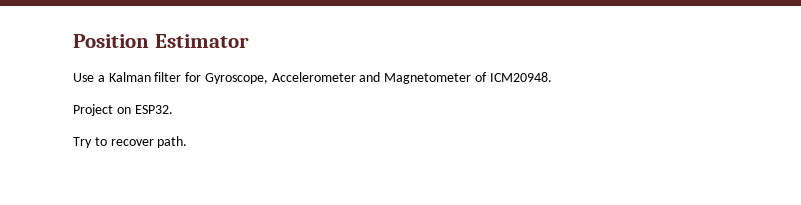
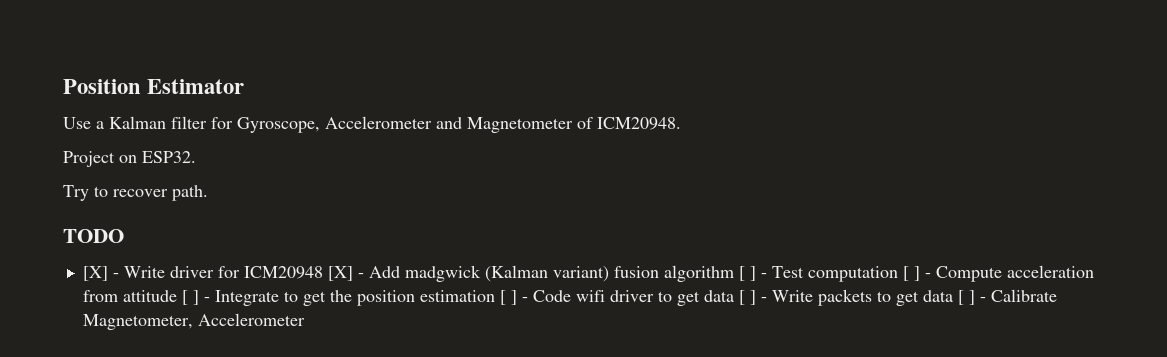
+ TODO
+ [X] - Write driver for ICM20948 [X] - Add madgwick (Kalman variant) fusion algorithm [ ] - Test computation [ ] - Compute acceleration from attitude [ ] - Integrate to get the position estimation [ ] - Code wifi driver to get data [ ] - Write packets to get data [ ] - Calibrate Magnetometer, Accelerometer

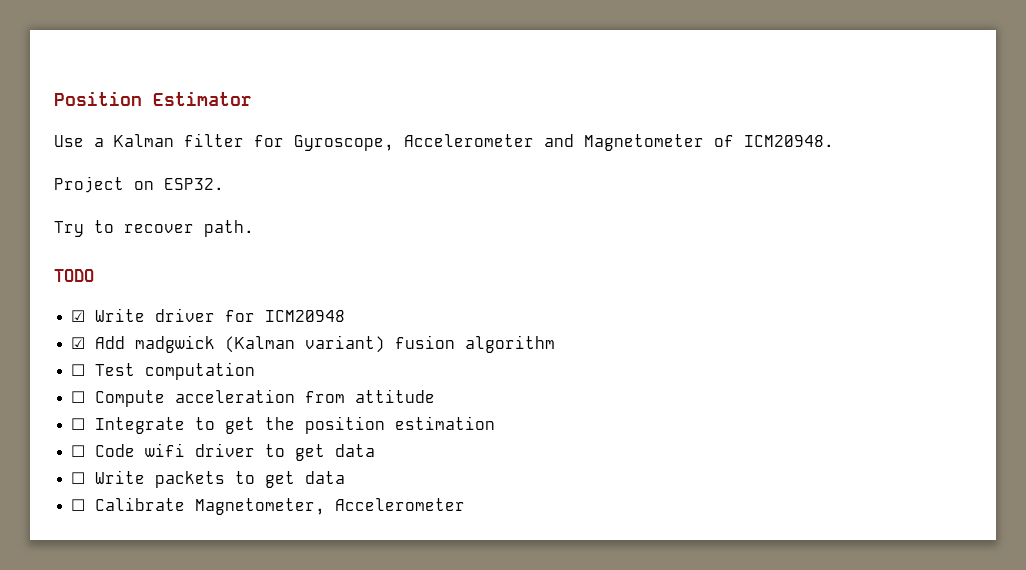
- [X] - Write driver for ICM20948 [X] - Add madgwick (Kalman variant) fusion algorithm [ ] - Test computation [ ] - Compute acceleration from attitude [ ] - Integrate to get the position estimation [ ] - Code wifi driver to get data [ ] - Write packets to get data [ ] - Calibrate Magnetometer, Accelerometer
+ ☑ Write driver for ICM20948
+ ☑ Add madgwick (Kalman variant) fusion algorithm
+ ☐ Test computation
+ ☐ Compute acceleration from attitude
+ ☐ Integrate to get the position estimation
+ ☐ Code wifi driver to get data
+ ☐ Write packets to get data
+ ☐ Calibrate Magnetometer, Accelerometer

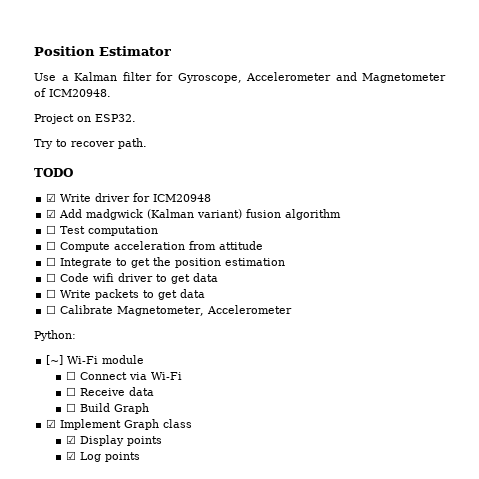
+ Python:
+ [~] Wi-Fi module
+ ☐ Connect via Wi-Fi
+ ☐ Receive data
+ ☐ Build Graph
+ ☑ Implement Graph class
+ ☑ Display points
+ ☑ Log points

